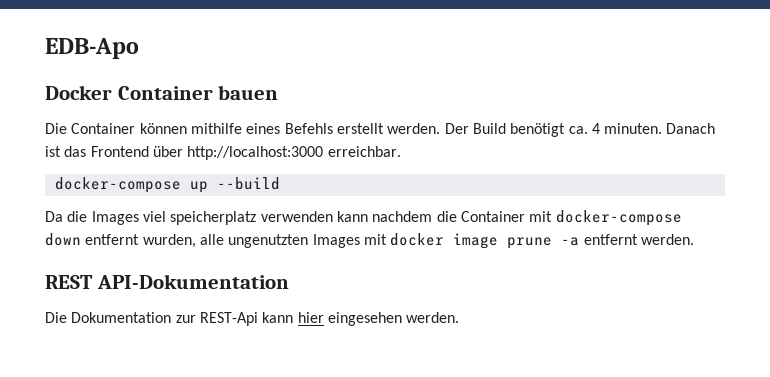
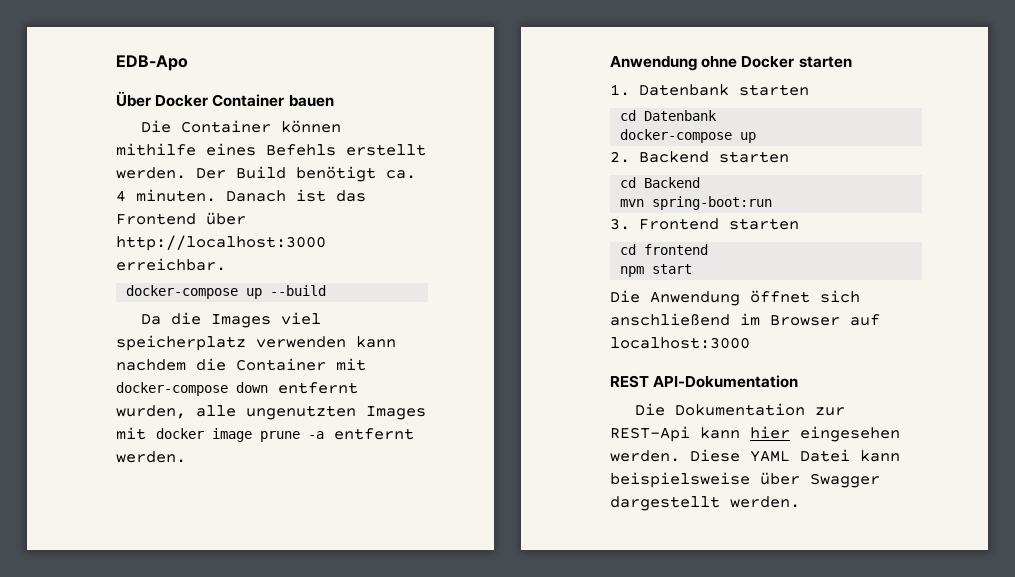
- Docker Container bauen
+ Über Docker Container bauen
+ Anwendung ohne Docker starten
+ 1. Datenbank starten
+ cd Datenbank
+ docker-compose up
+ 2. Backend starten
+ cd Backend
+ mvn spring-boot:run
+ 3. Frontend starten
+ cd frontend
+ npm start
+ Die Anwendung öffnet sich anschließend im Browser auf localhost:3000
+ Diese YAML Datei kann beispielsweise über Swagger dargestellt werden.

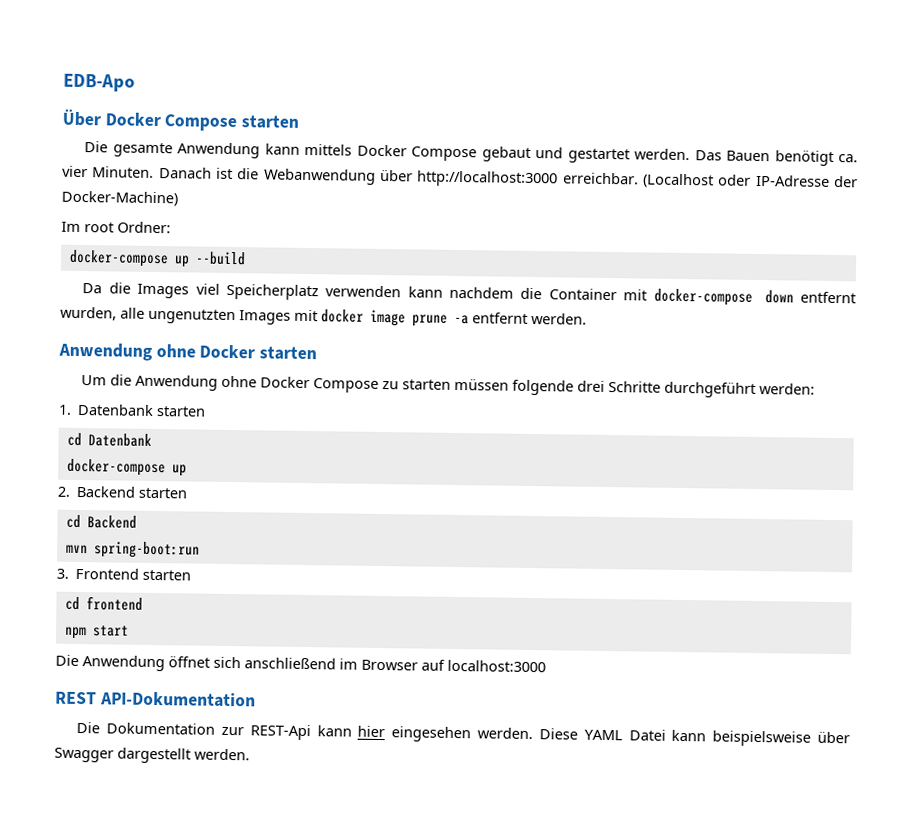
- Über Docker Container bauen
- Die Container können mithilfe eines Befehls erstellt werden. Der Build benötigt ca. 4 minuten. Danach ist das Frontend über http://localhost:3000 erreichbar.
+ Über Docker Compose starten
+ Die gesamte Anwendung kann mittels Docker Compose gebaut und gestartet werden. Das Bauen benötigt ca. vier Minuten. Danach ist die Webanwendung über http://localhost:3000 erreichbar. (Localhost oder IP-Adresse der Docker-Machine)
+ Im root Ordner:
- Da die Images viel speicherplatz verwenden kann nachdem die Container mit docker-compose down entfernt wurden, alle ungenutzten Images mit docker image prune -a entfernt werden.
+ Da die Images viel Speicherplatz verwenden kann nachdem die Container mit docker-compose down entfernt wurden, alle ungenutzten Images mit docker image prune -a entfernt werden.
+ Um die Anwendung ohne Docker Compose zu starten müssen folgende drei Schritte durchgeführt werden:

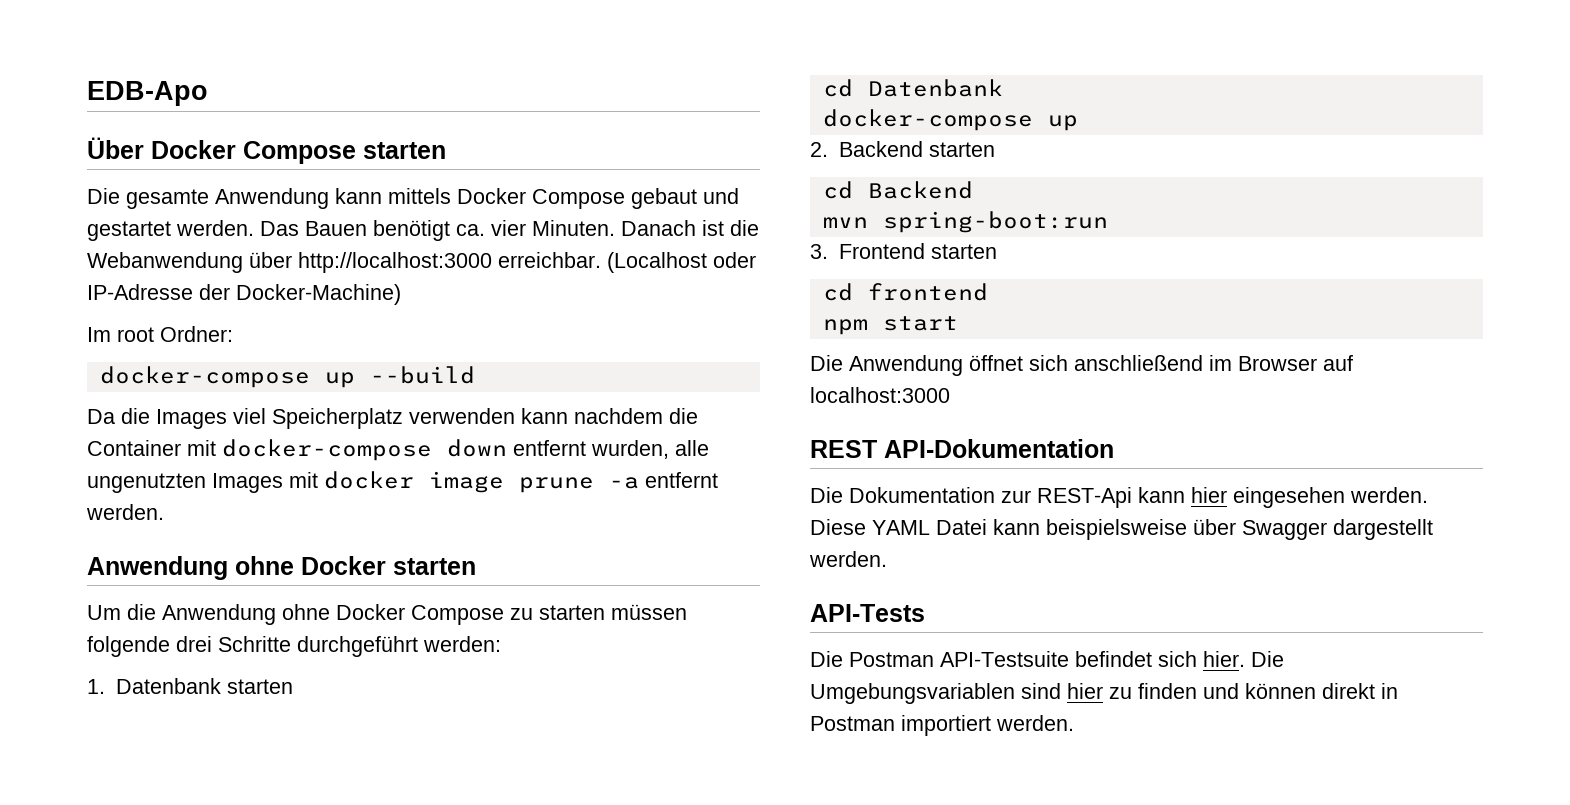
+ API-Tests
+ Die Postman API-Testsuite befindet sich hier. Die Umgebungsvariablen sind hier zu finden und können direkt in Postman importiert werden.

